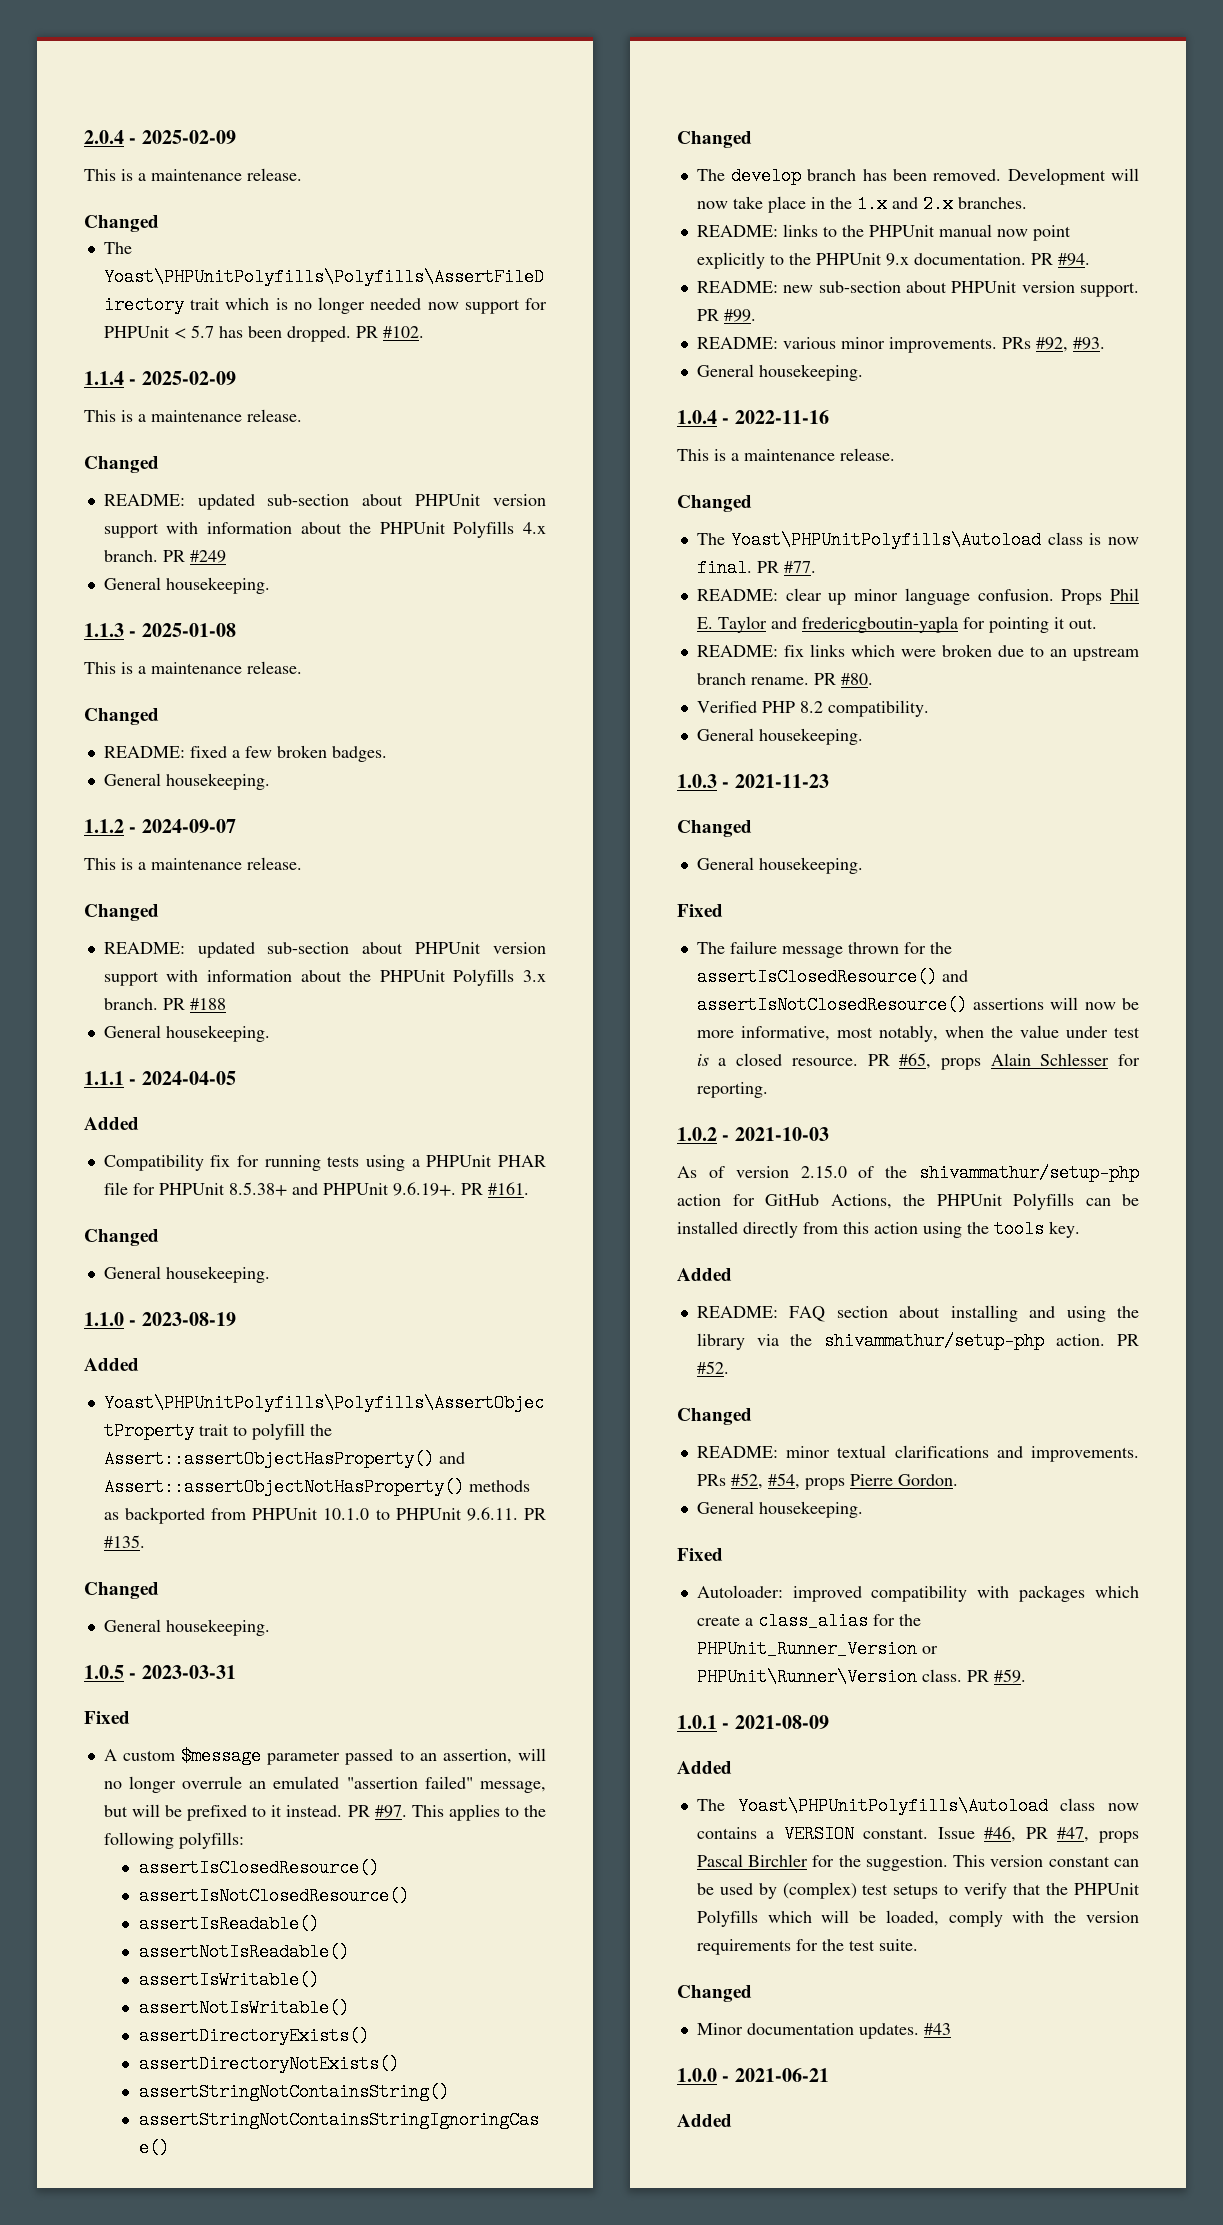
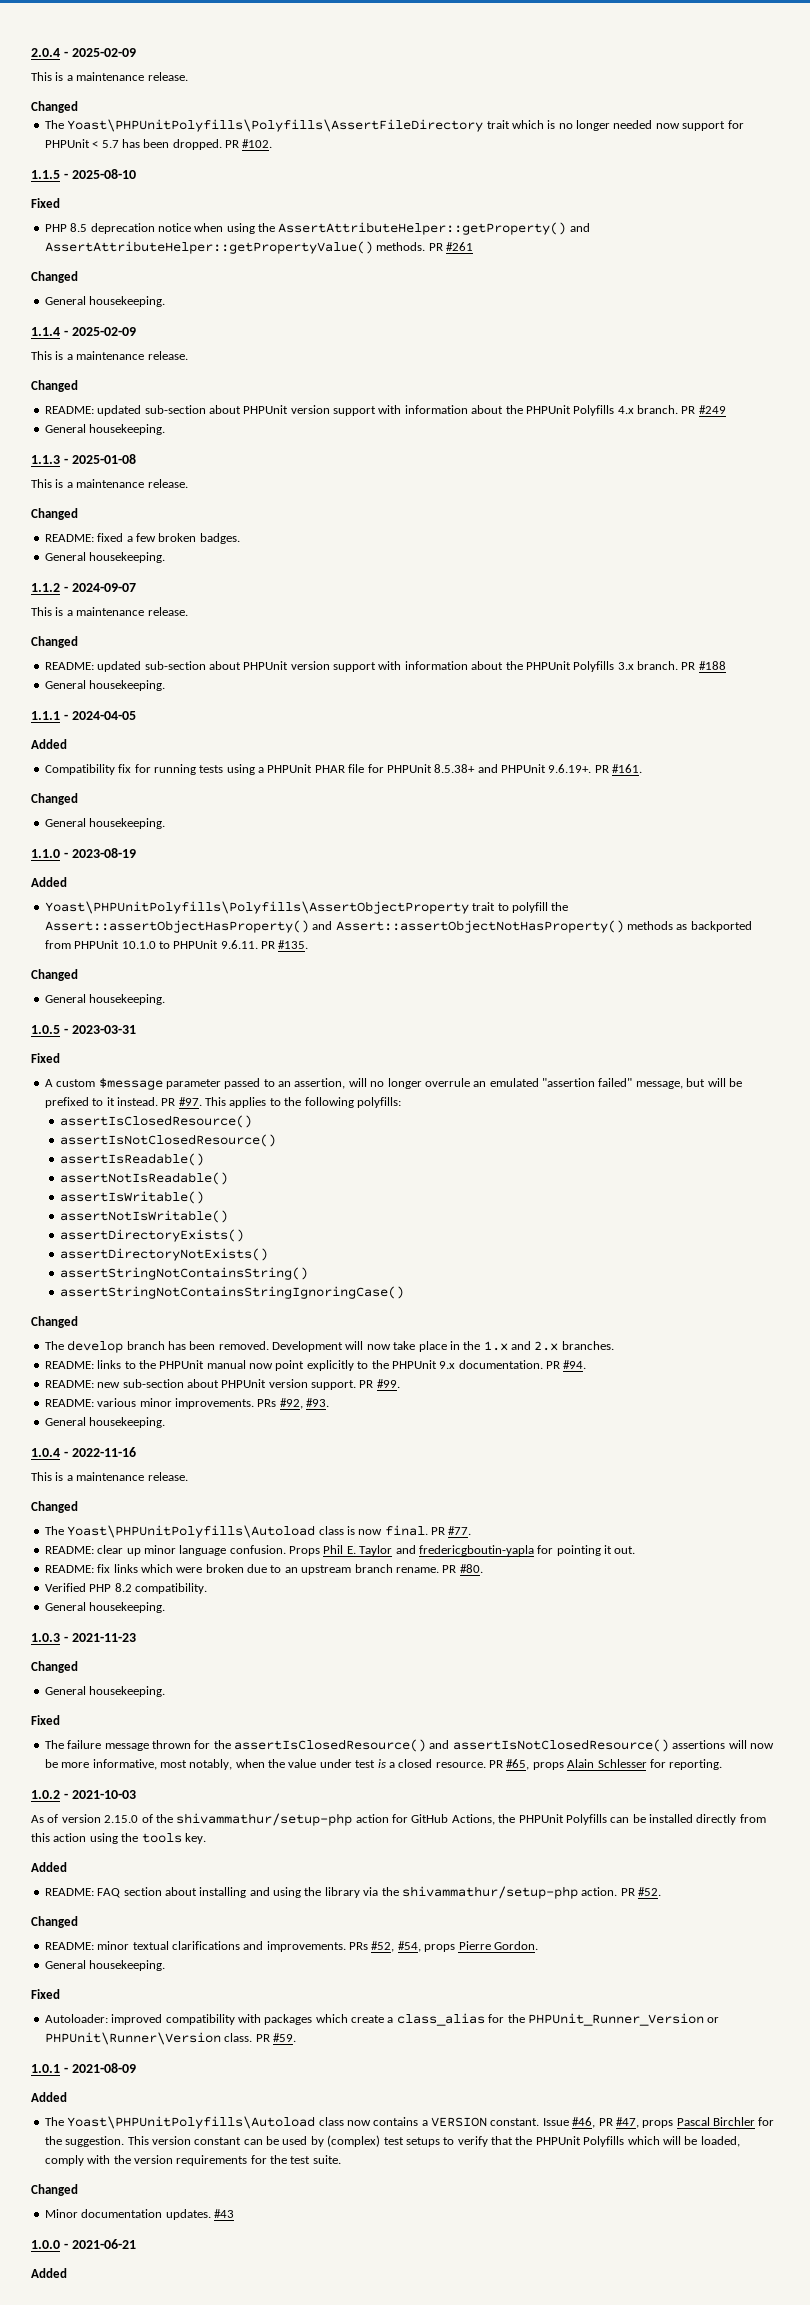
+ 1.1.5 - 2025-08-10
+ Fixed
+ PHP 8.5 deprecation notice when using the AssertAttributeHelper::getProperty() and AssertAttributeHelper::getPropertyValue() methods. PR #261
+ Changed
+ General housekeeping.

